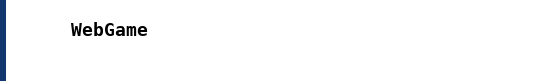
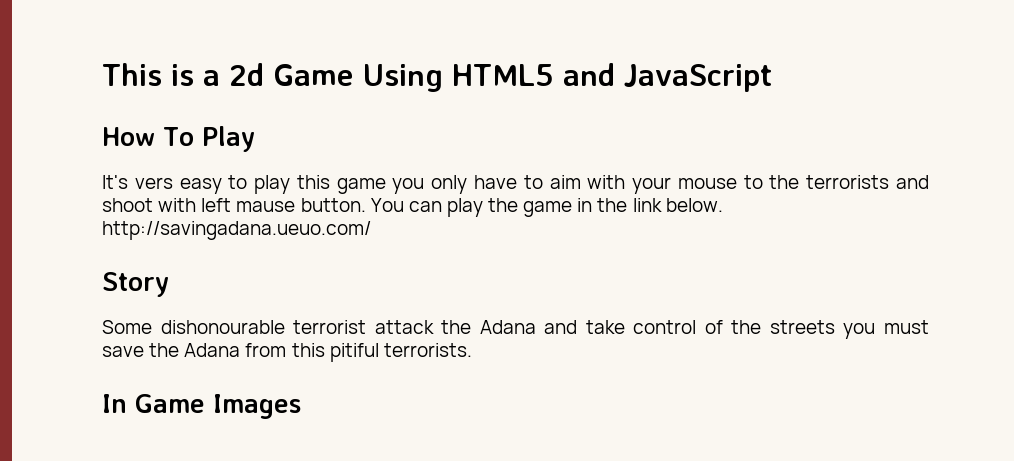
- WebGame
+ This is a 2d Game Using HTML5 and JavaScript
+ How To Play
+ It's vers easy to play this game you only have to aim with your mouse to the terrorists and shoot with left mause button. You can play the game in the link below. http://savingadana.ueuo.com/
+ Story
+ Some dishonourable terrorist attack the Adana and take control of the streets you must save the Adana from this pitiful terrorists.
+ In Game Images

